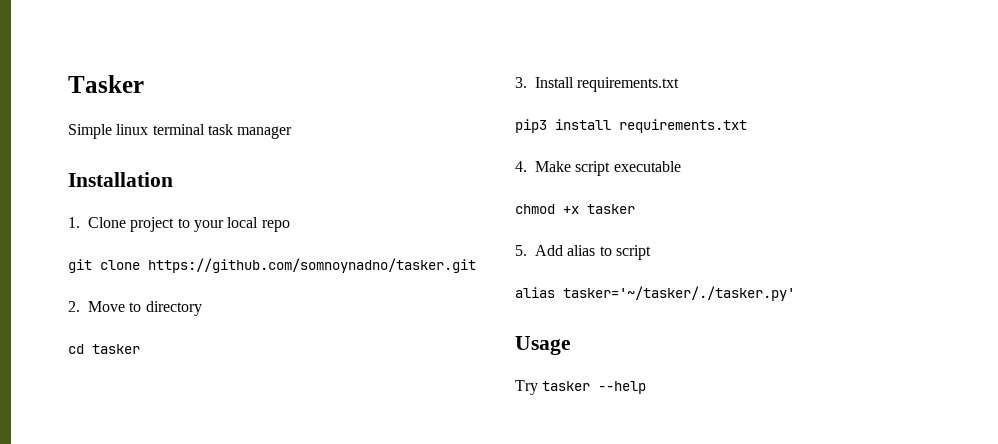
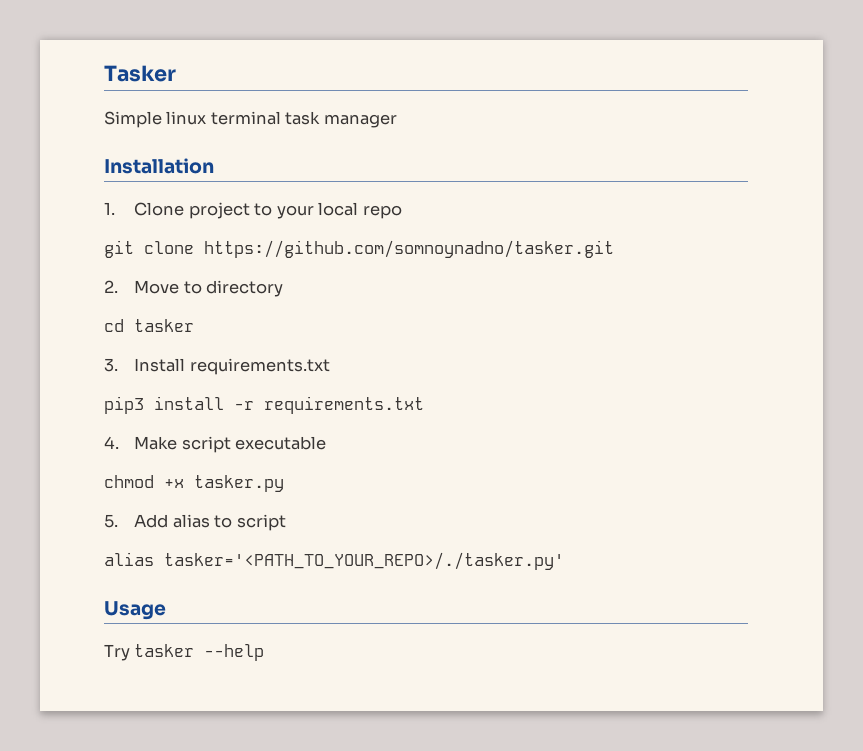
- pip3 install requirements.txt
+ pip3 install -r requirements.txt
- chmod +x tasker
+ chmod +x tasker.py
- alias tasker='~/tasker/./tasker.py'
+ alias tasker='<PATH_TO_YOUR_REPO>/./tasker.py'

